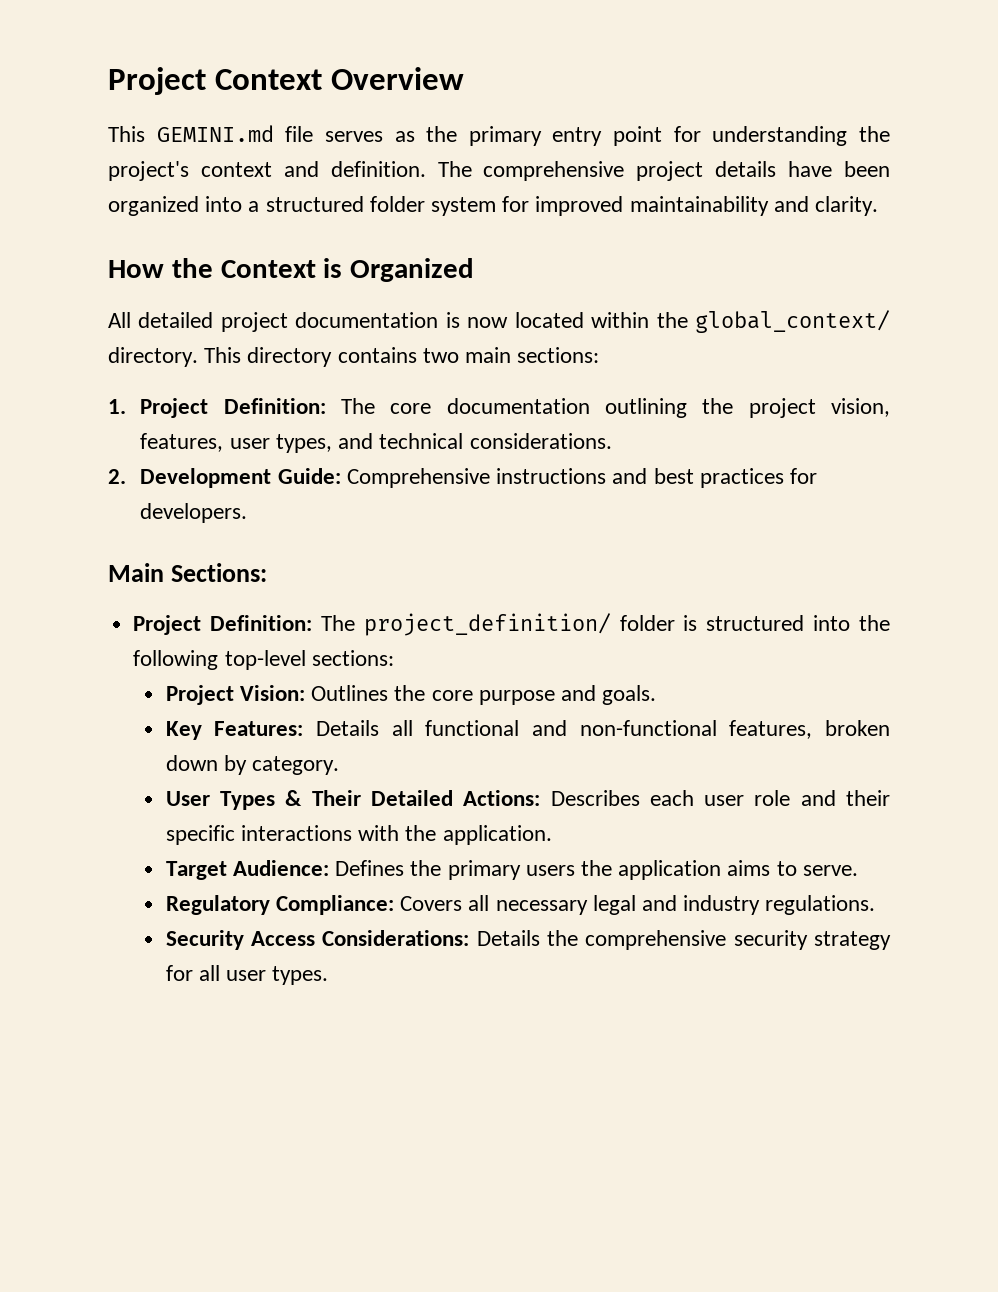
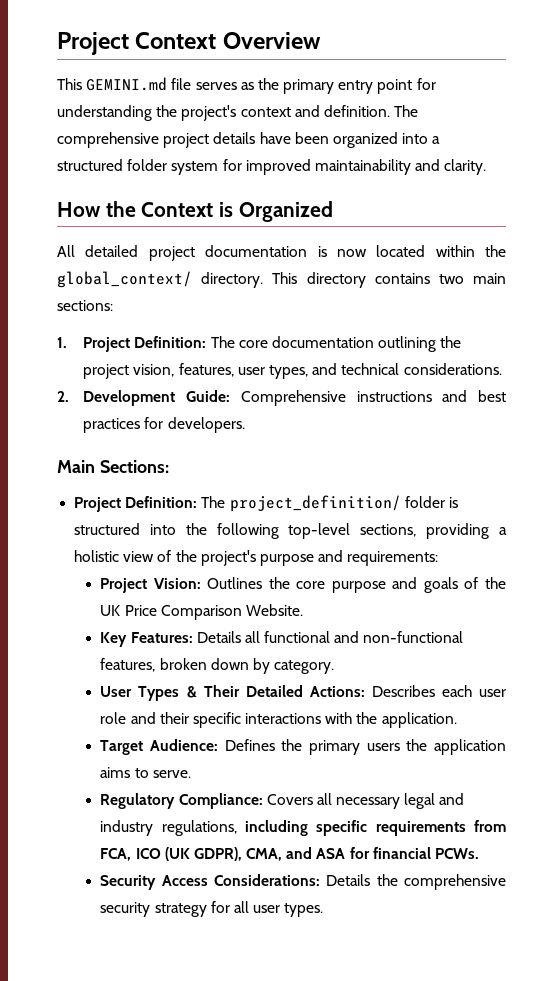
- Project Definition: The project_definition/ folder is structured into the following top-level sections:
+ Project Definition: The project_definition/ folder is structured into the following top-level sections, providing a holistic view of the project's purpose and requirements:
- Project Vision: Outlines the core purpose and goals.
+ Project Vision: Outlines the core purpose and goals of the UK Price Comparison Website.
- Regulatory Compliance: Covers all necessary legal and industry regulations.
+ Regulatory Compliance: Covers all necessary legal and industry regulations, including specific requirements from FCA, ICO (UK GDPR), CMA, and ASA for financial PCWs.

